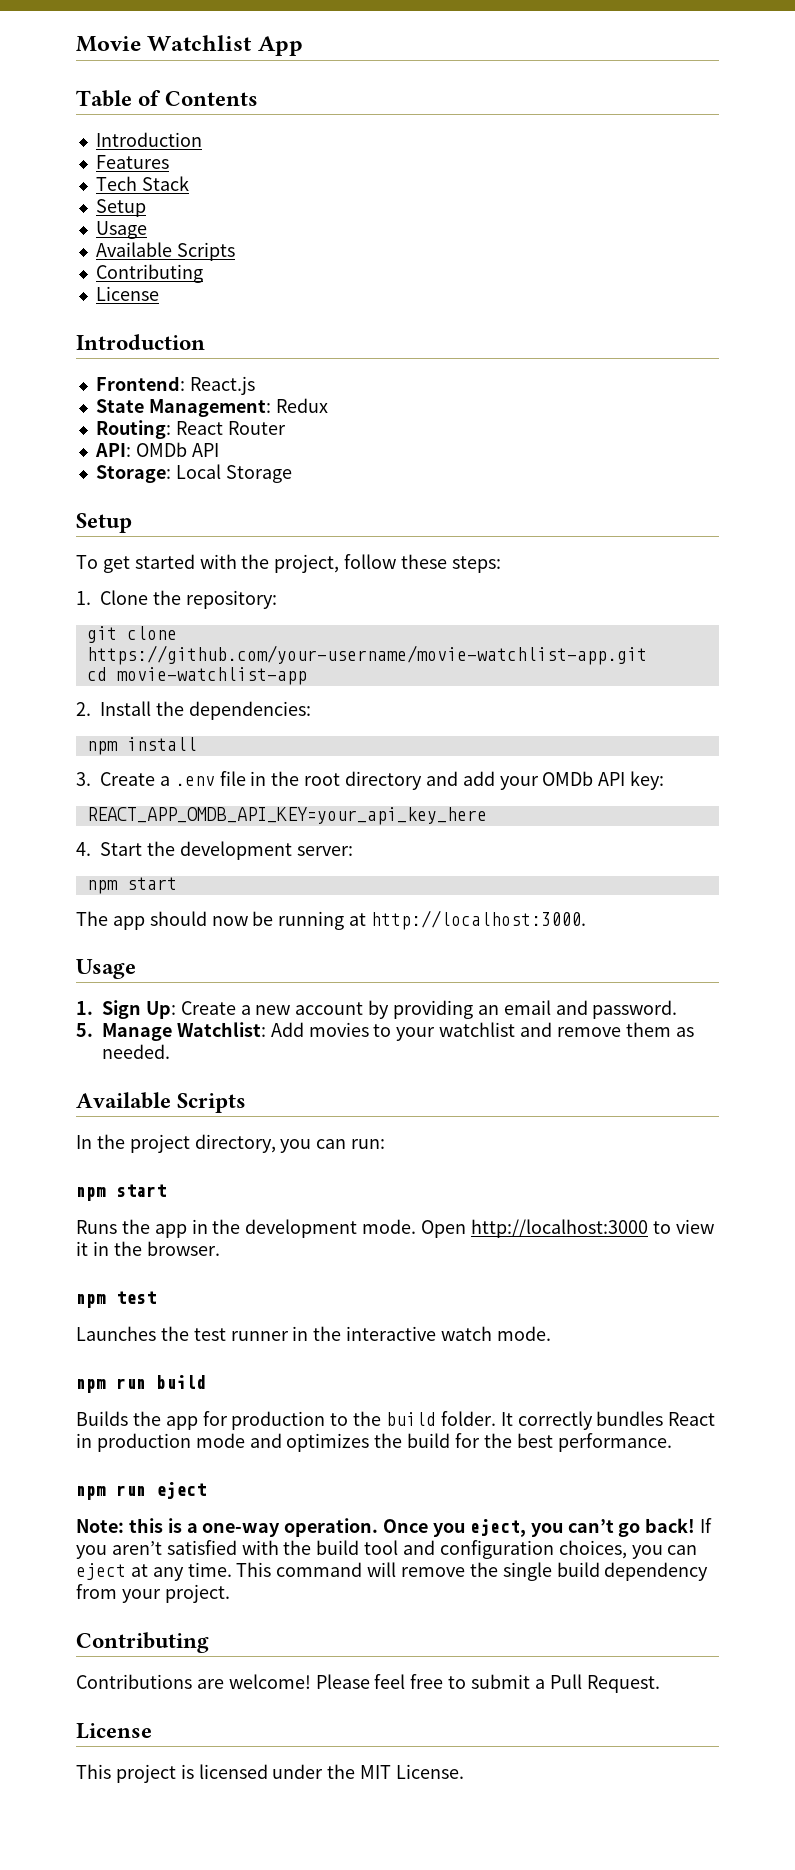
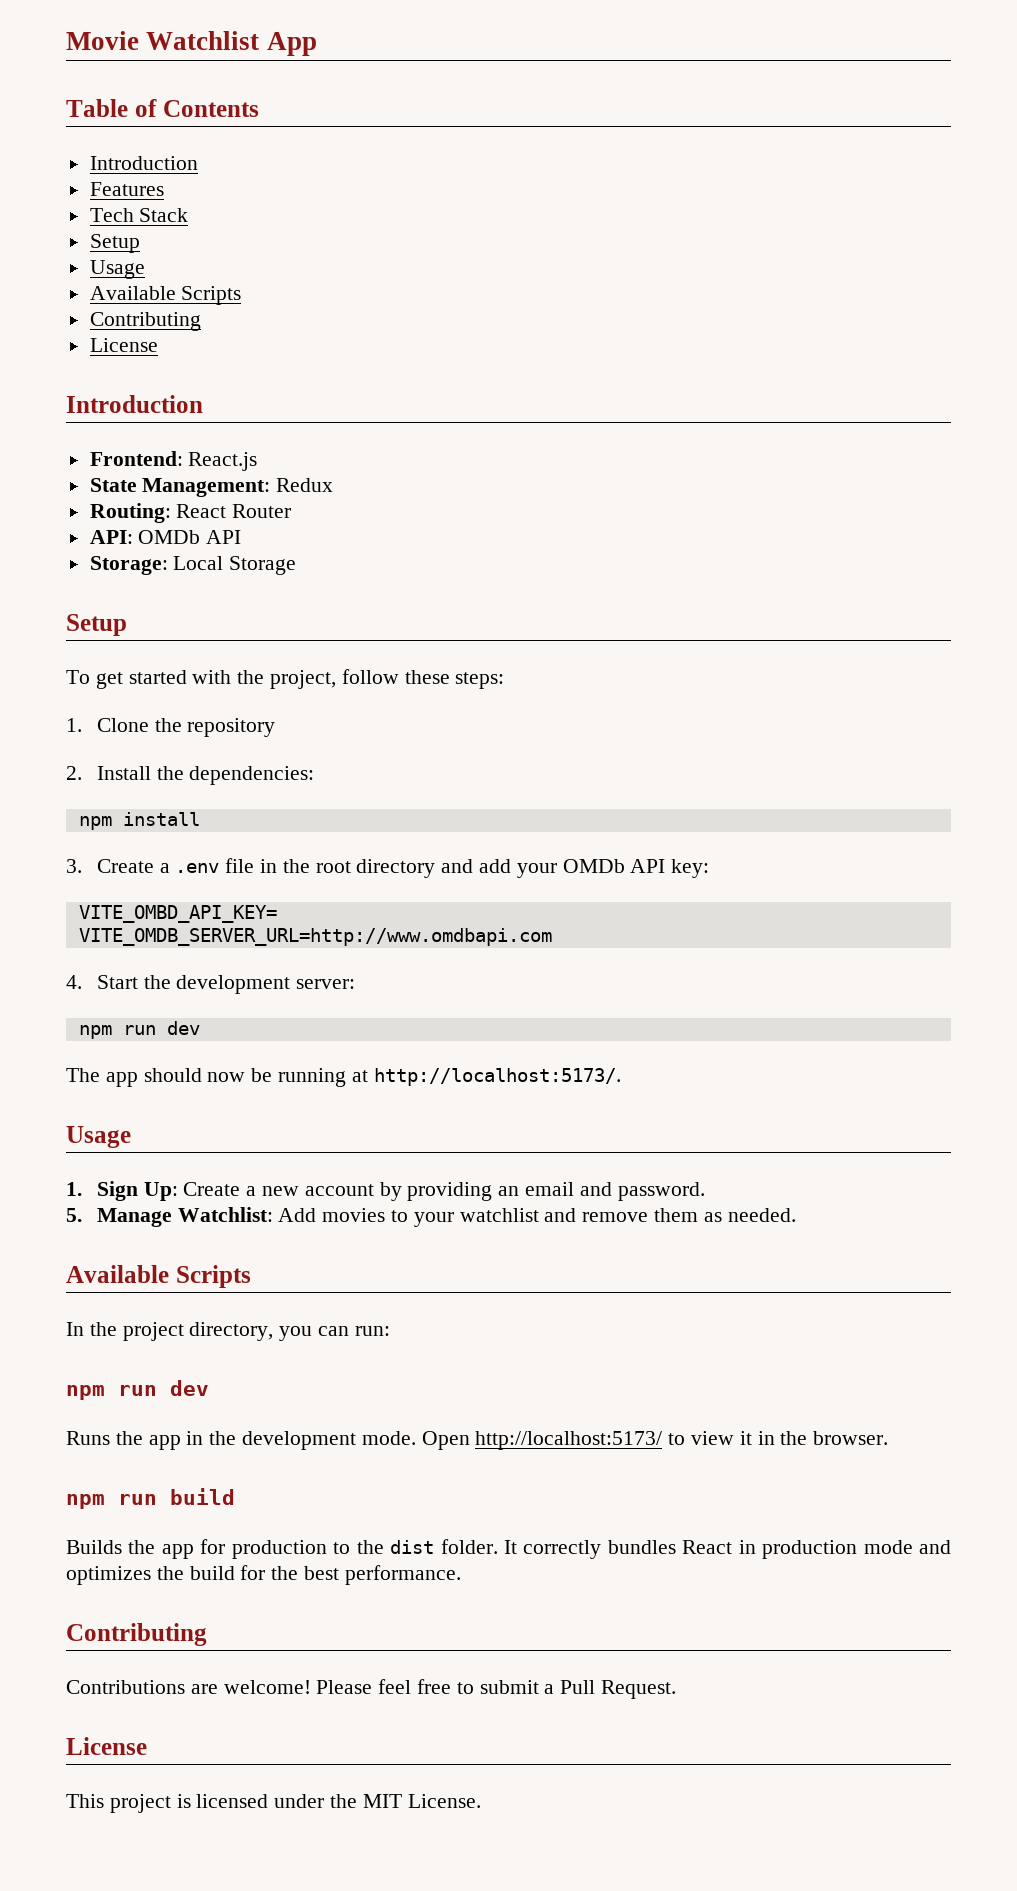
- 1. Clone the repository:
- git clone https://github.com/your-username/movie-watchlist-app.git
- cd movie-watchlist-app
+ 1. Clone the repository
- REACT_APP_OMDB_API_KEY=your_api_key_here
+ VITE_OMBD_API_KEY=
+ VITE_OMDB_SERVER_URL=http://www.omdbapi.com
  4. Start the development server:
- npm start
+ npm run dev
- The app should now be running at http://localhost:3000.
+ The app should now be running at http://localhost:5173/.
  In the project directory, you can run:
- npm start
+ npm run dev
- Open http://localhost:3000 to view it in the browser.
+ Open http://localhost:5173/ to view it in the browser.
- npm test
- Launches the test runner in the interactive watch mode.
- Builds the app for production to the build folder.
+ Builds the app for production to the dist folder.
- npm run eject
- Note: this is a one-way operation. Once you eject, you can’t go back! If you aren’t satisfied with the build tool and configuration choices, you can eject at any time. This command will remove the single build dependency from your project.

